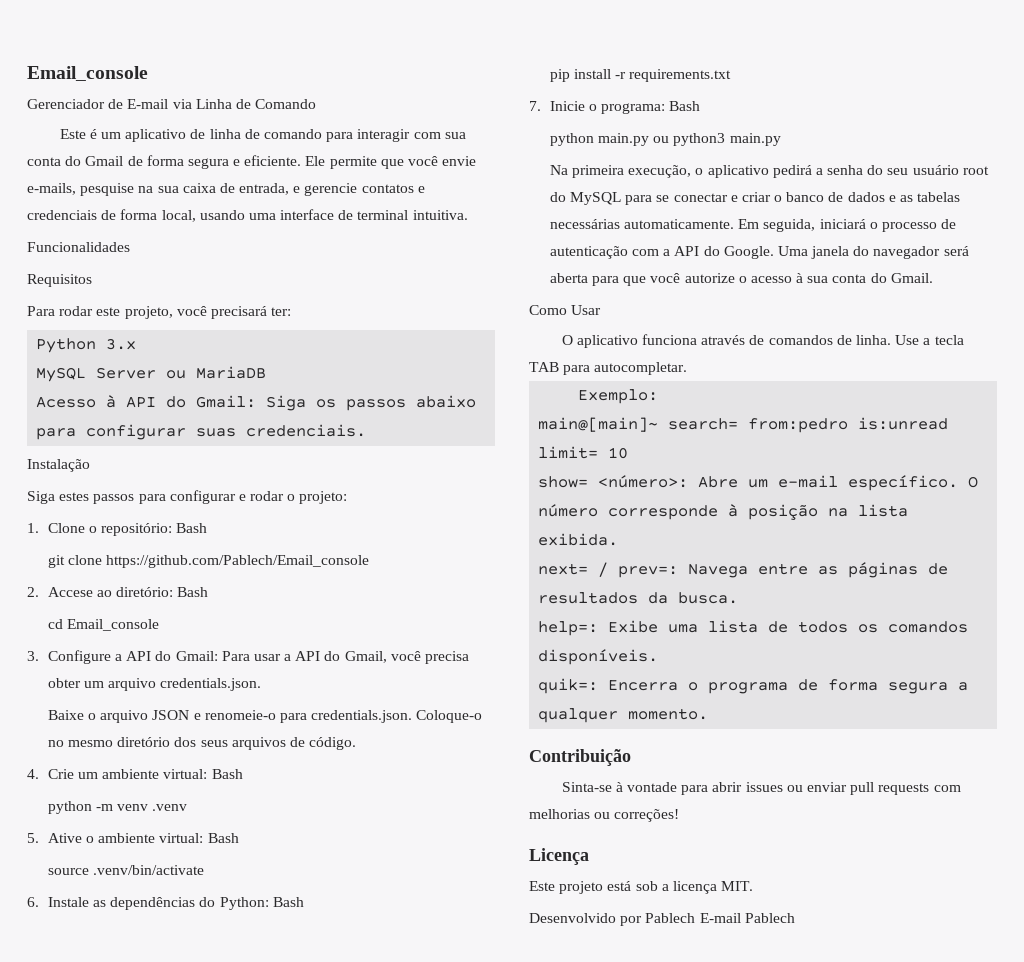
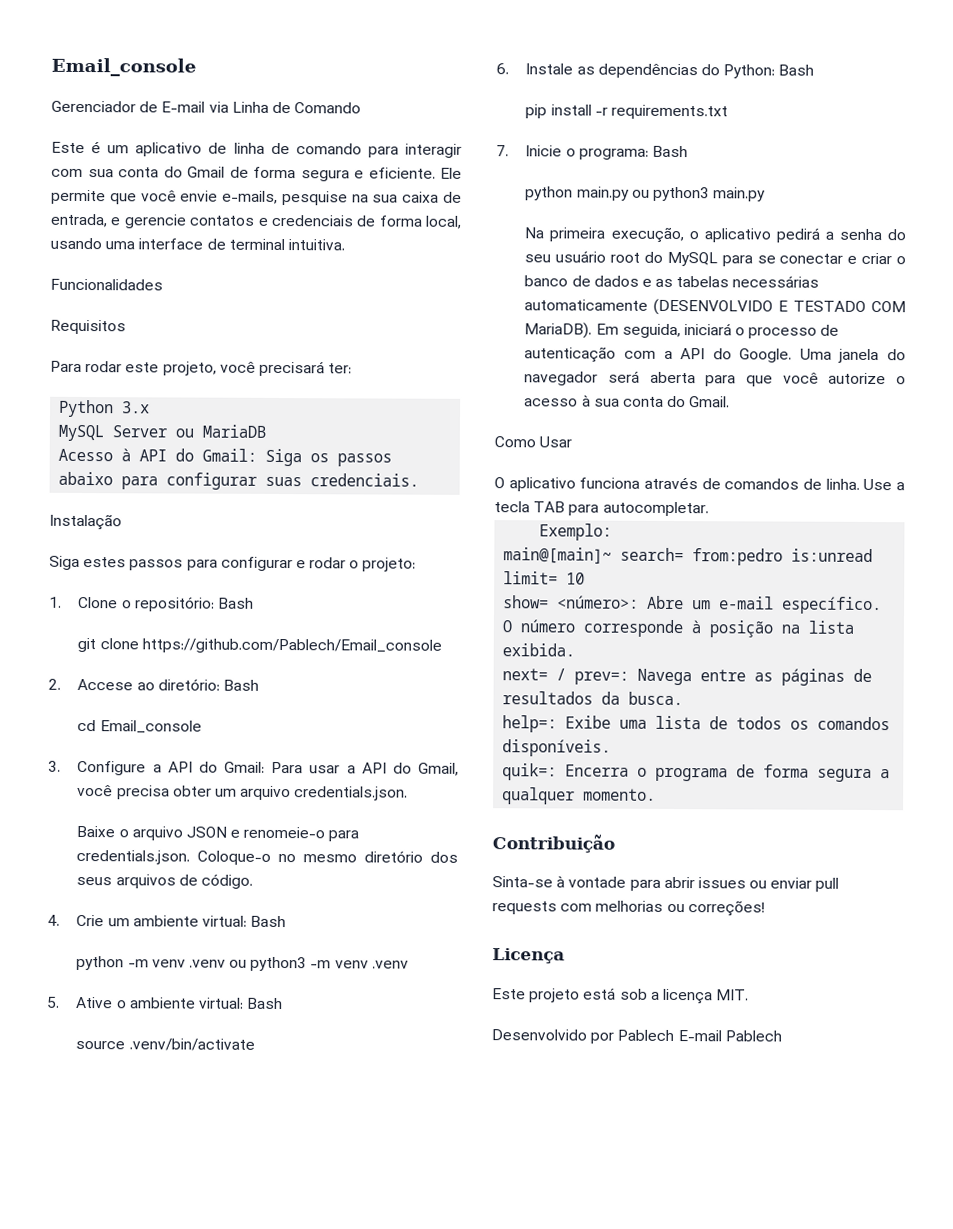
- python -m venv .venv
+ python -m venv .venv ou python3 -m venv .venv
- Na primeira execução, o aplicativo pedirá a senha do seu usuário root do MySQL para se conectar e criar o banco de dados e as tabelas necessárias automaticamente.
+ Na primeira execução, o aplicativo pedirá a senha do seu usuário root do MySQL para se conectar e criar o banco de dados e as tabelas necessárias automaticamente (DESENVOLVIDO E TESTADO COM MariaDB).

